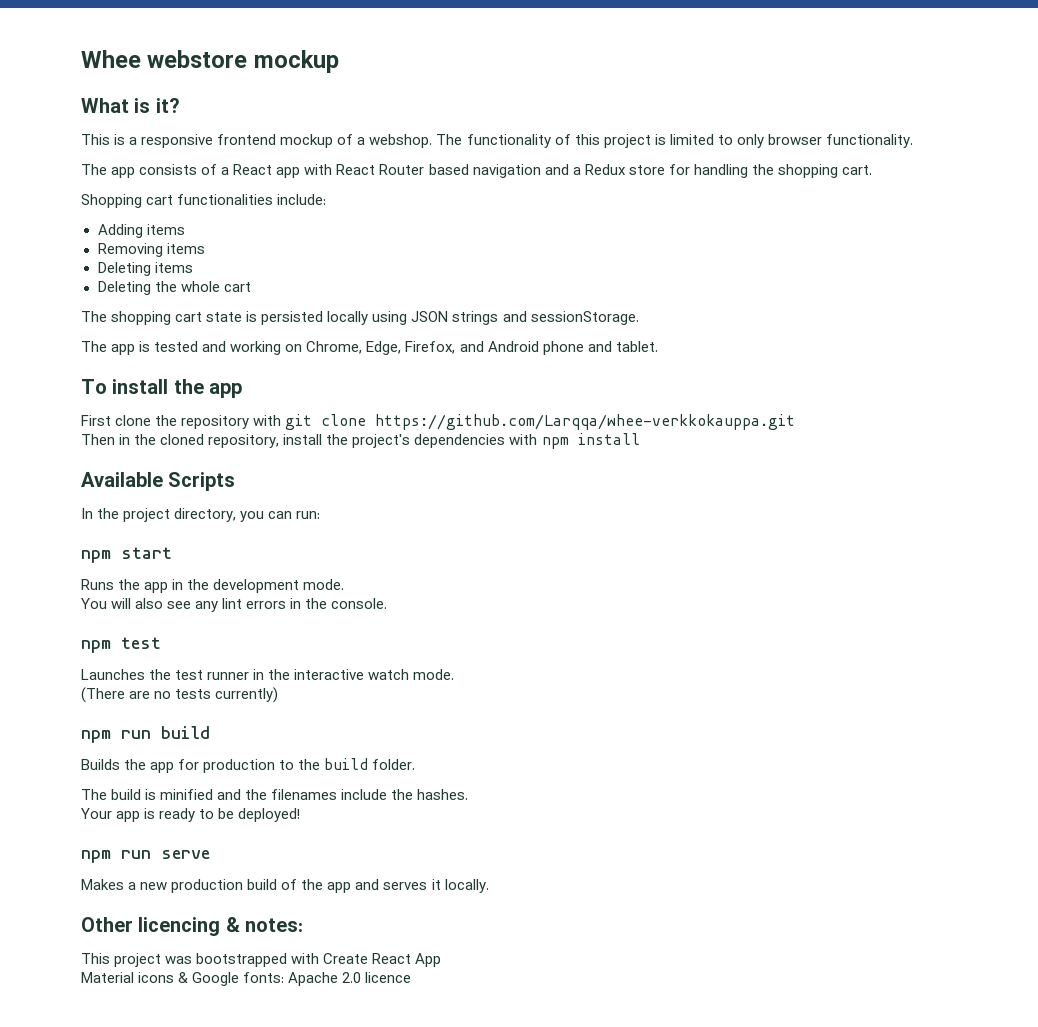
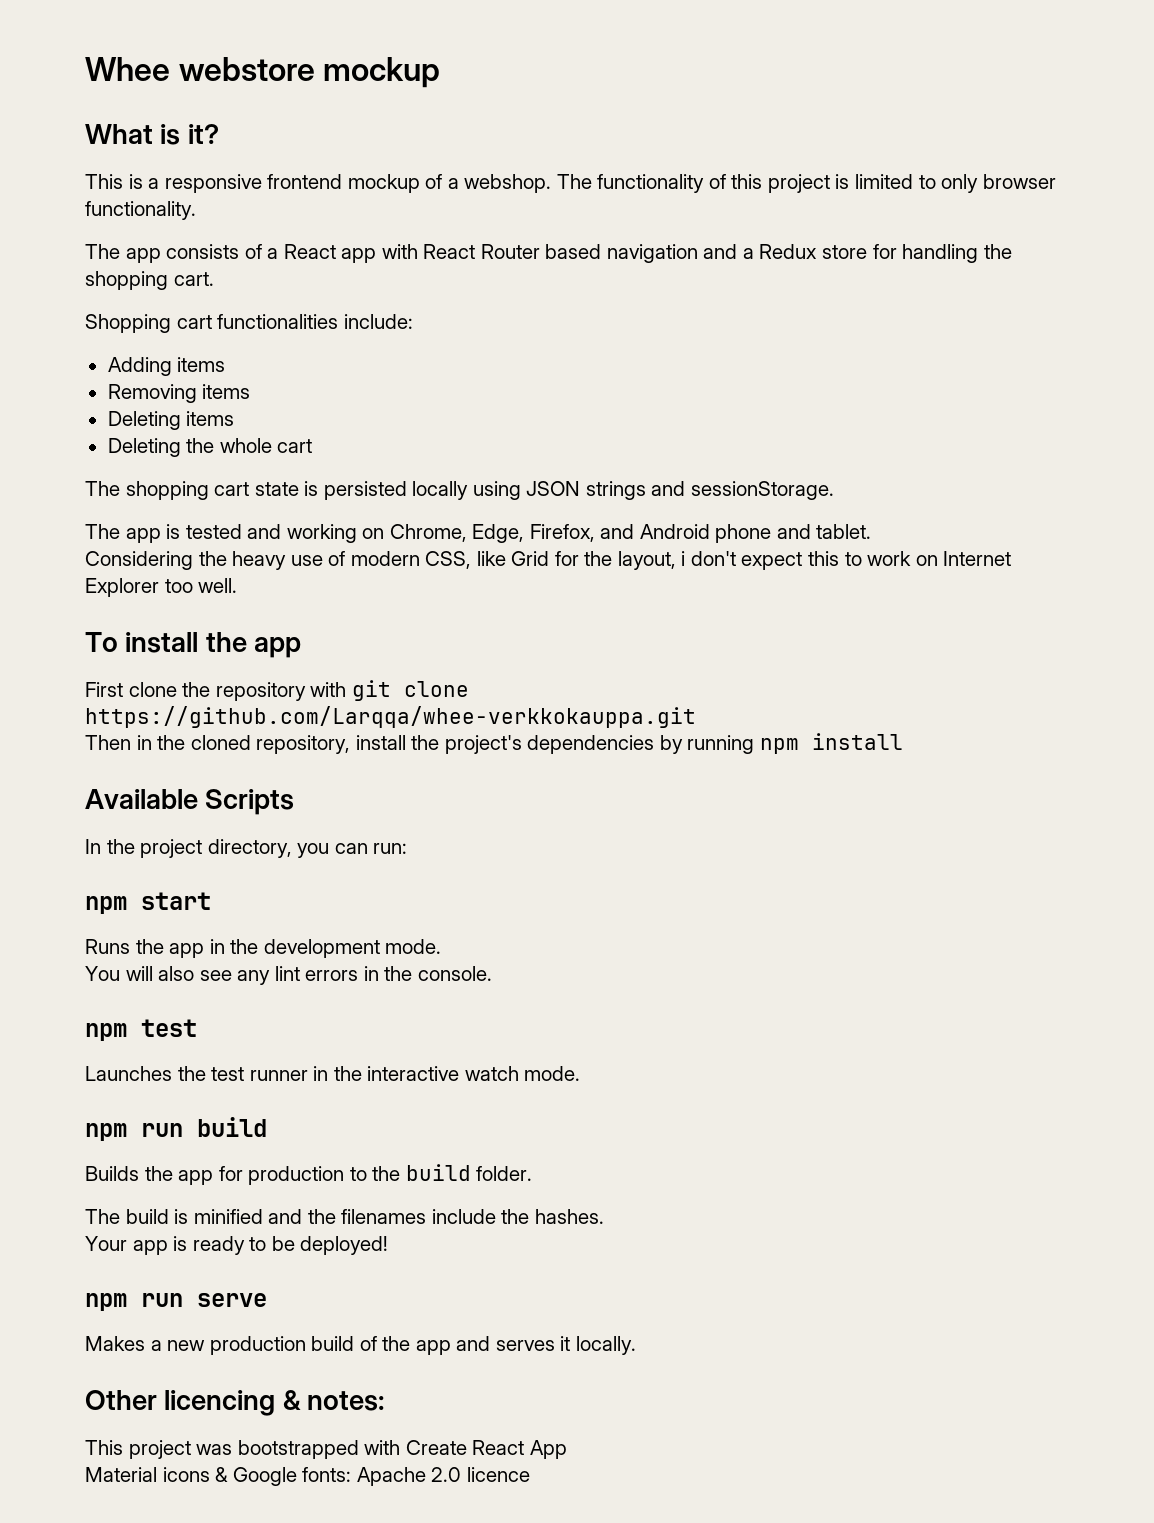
+ Considering the heavy use of modern CSS, like Grid for the layout, i don't expect this to work on Internet Explorer too well.
- Then in the cloned repository, install the project's dependencies with npm install
+ Then in the cloned repository, install the project's dependencies by running npm install
- (There are no tests currently)

